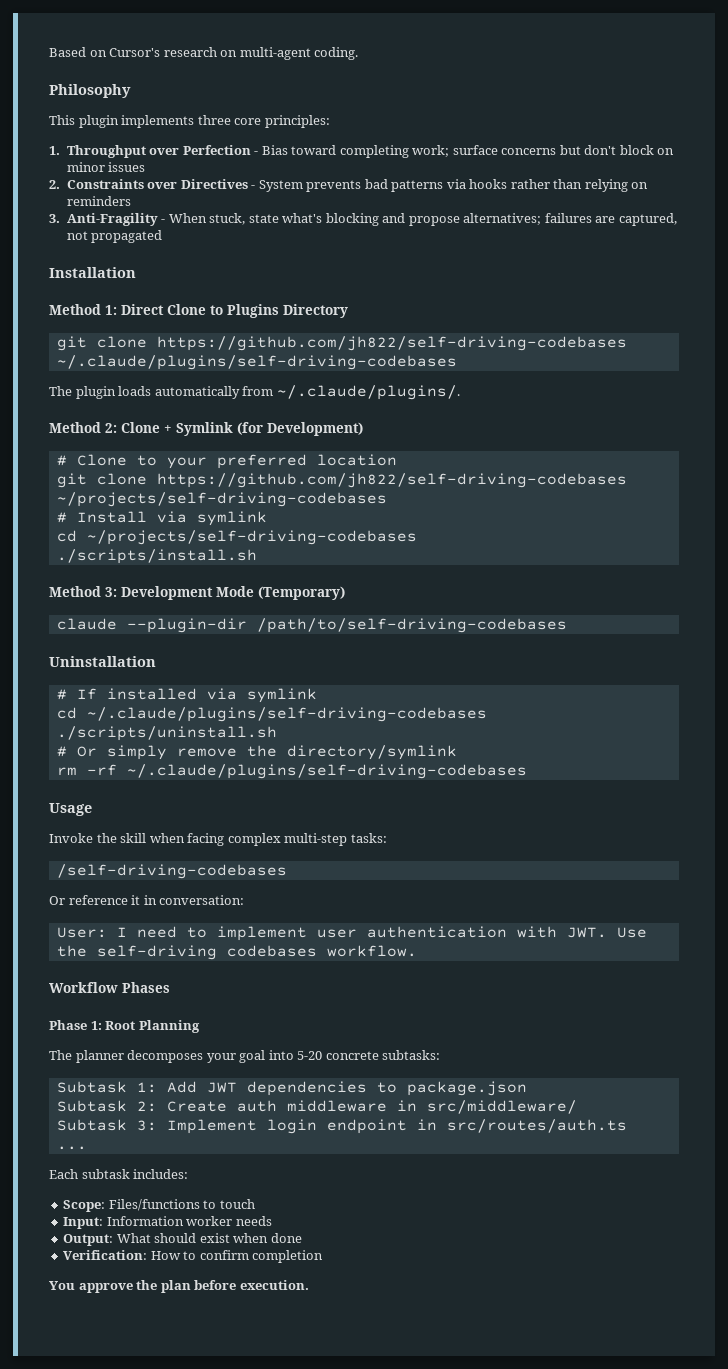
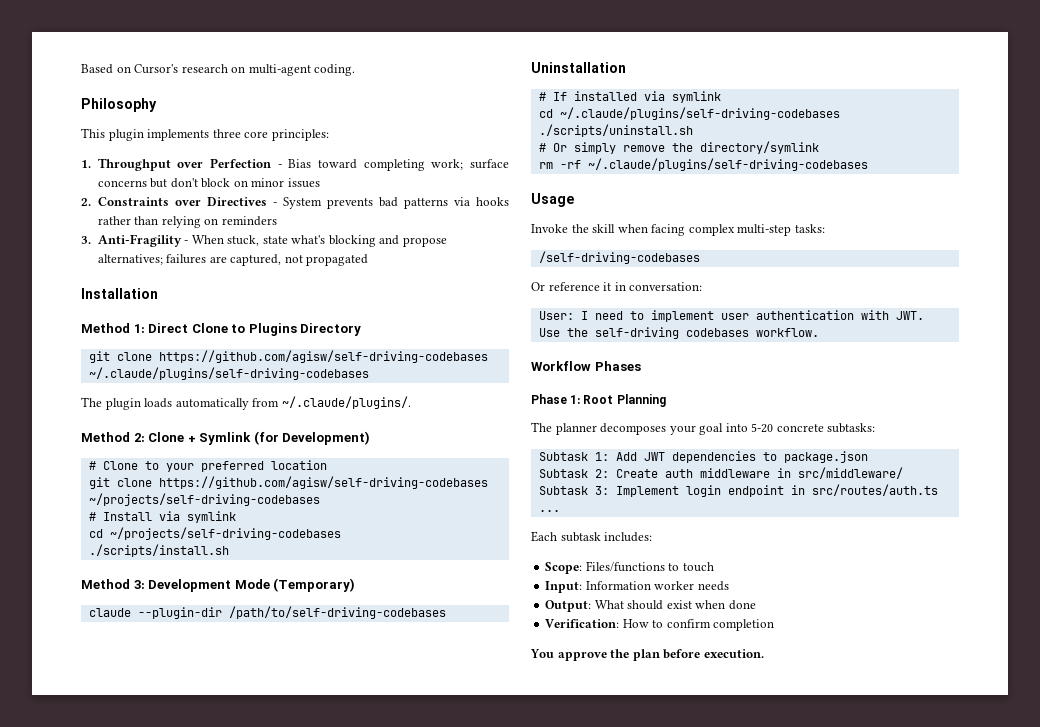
- git clone https://github.com/jh822/self-driving-codebases ~/.claude/plugins/self-driving-codebases
+ git clone https://github.com/agisw/self-driving-codebases ~/.claude/plugins/self-driving-codebases
- git clone https://github.com/jh822/self-driving-codebases ~/projects/self-driving-codebases
+ git clone https://github.com/agisw/self-driving-codebases ~/projects/self-driving-codebases

